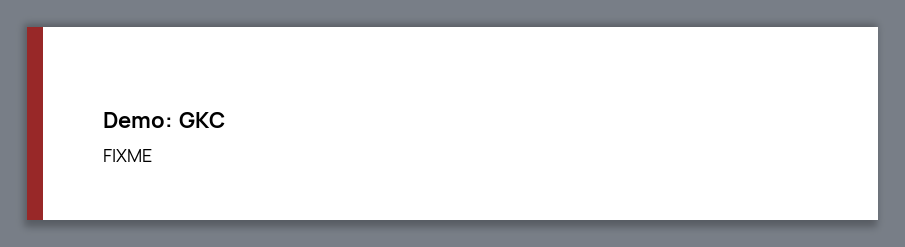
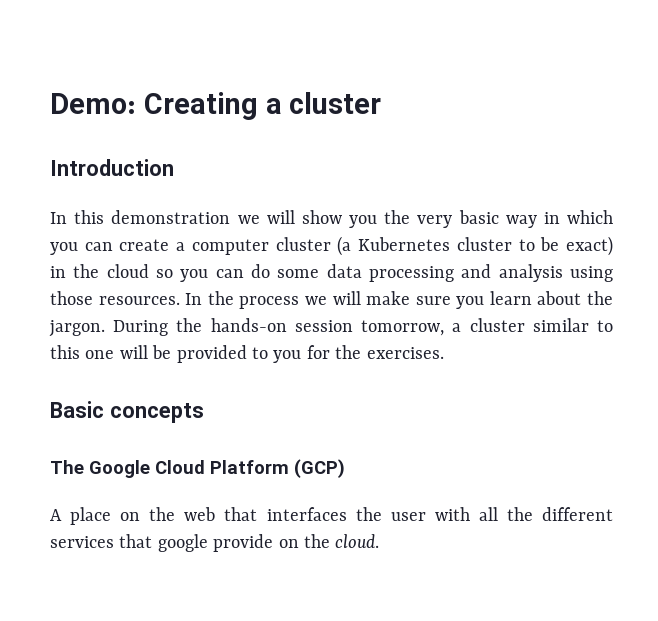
- Demo: GKC
- FIXME
+ Demo: Creating a cluster
+ Introduction
+ In this demonstration we will show you the very basic way in which you can create a computer cluster (a Kubernetes cluster to be exact) in the cloud so you can do some data processing and analysis using those resources. In the process we will make sure you learn about the jargon. During the hands-on session tomorrow, a cluster similar to this one will be provided to you for the exercises.
+ Basic concepts
+ The Google Cloud Platform (GCP)
+ A place on the web that interfaces the user with all the different services that google provide on the cloud.

